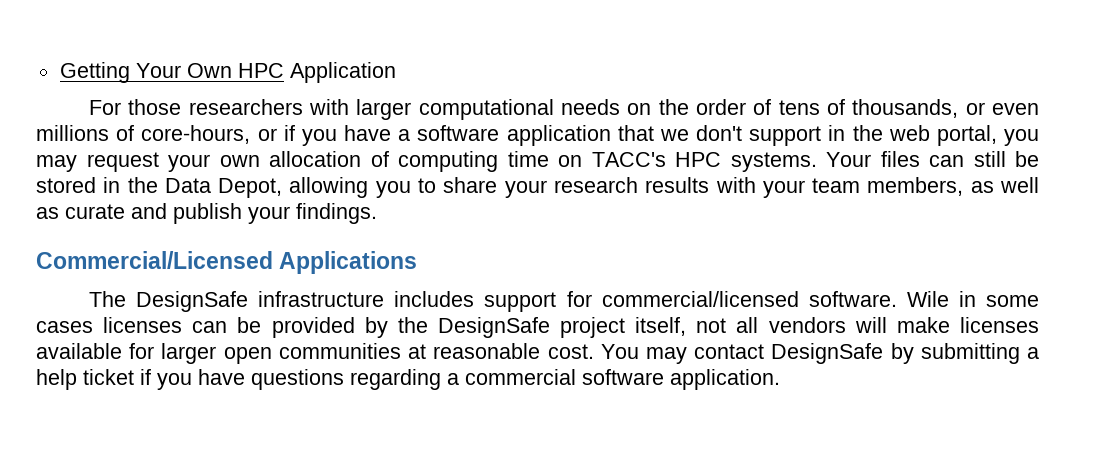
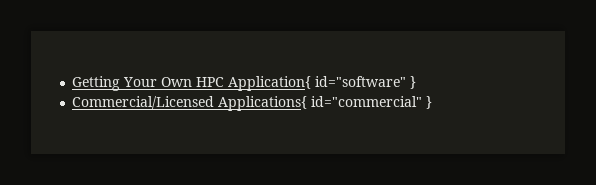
- Getting Your Own HPC Application
- For those researchers with larger computational needs on the order of tens of thousands, or even millions of core-hours, or if you have a software application that we don't support in the web portal, you may request your own allocation of computing time on TACC's HPC systems. Your files can still be stored in the Data Depot, allowing you to share your research results with your team members, as well as curate and publish your findings.
- Commercial/Licensed Applications
- The DesignSafe infrastructure includes support for commercial/licensed software. Wile in some cases licenses can be provided by the DesignSafe project itself, not all vendors will make licenses available for larger open communities at reasonable cost. You may contact DesignSafe by submitting a help ticket if you have questions regarding a commercial software application.
+ Getting Your Own HPC Application{ id="software" }
+ Commercial/Licensed Applications{ id="commercial" }

